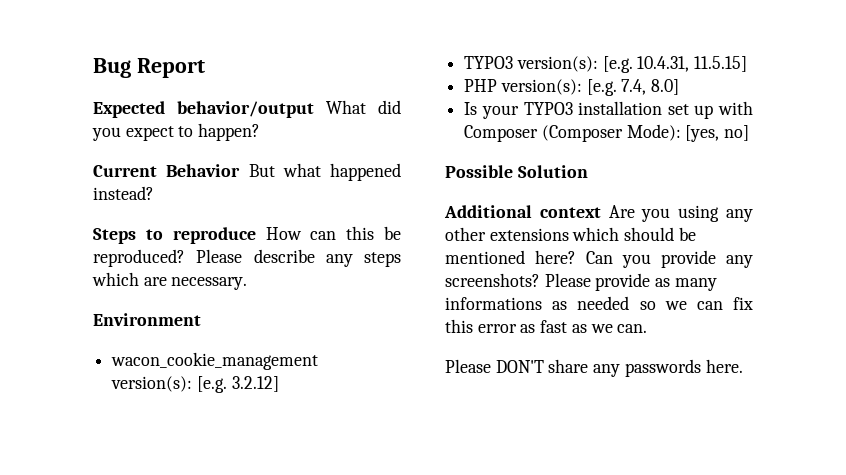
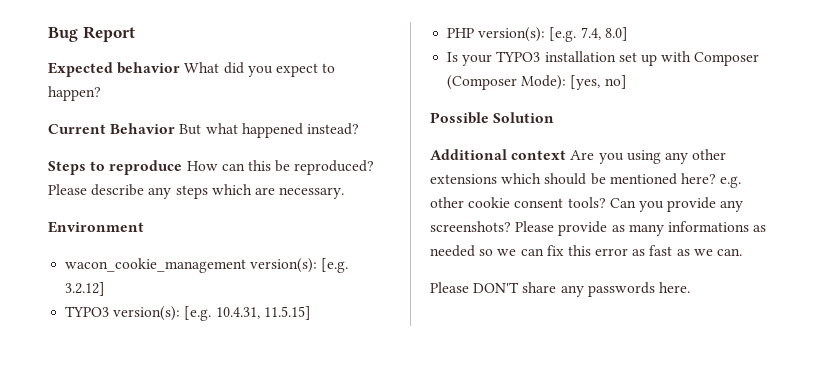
- Expected behavior/output What did you expect to happen?
+ Expected behavior What did you expect to happen?
- Additional context Are you using any other extensions which should be mentioned here?
+ Additional context Are you using any other extensions which should be mentioned here? e.g. other cookie consent tools?

